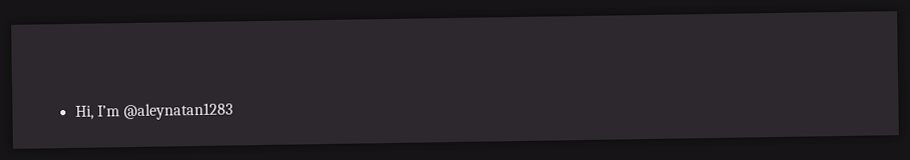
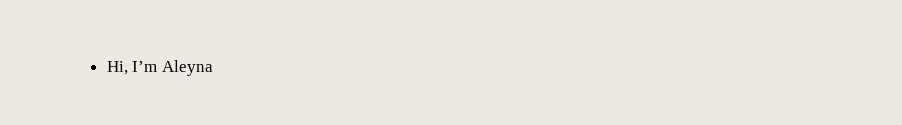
- Hi, I’m @aleynatan1283
+ Hi, I’m Aleyna

